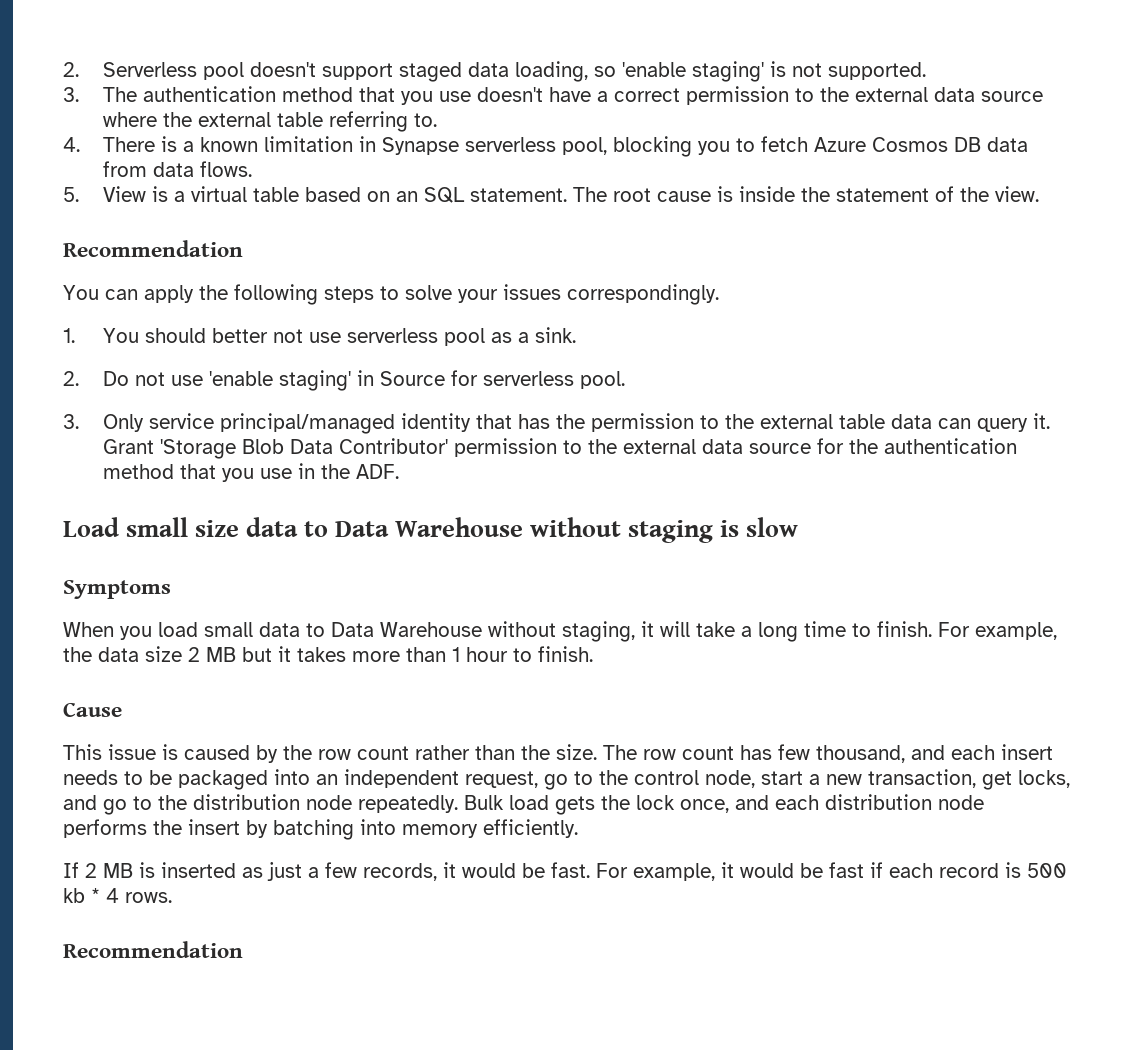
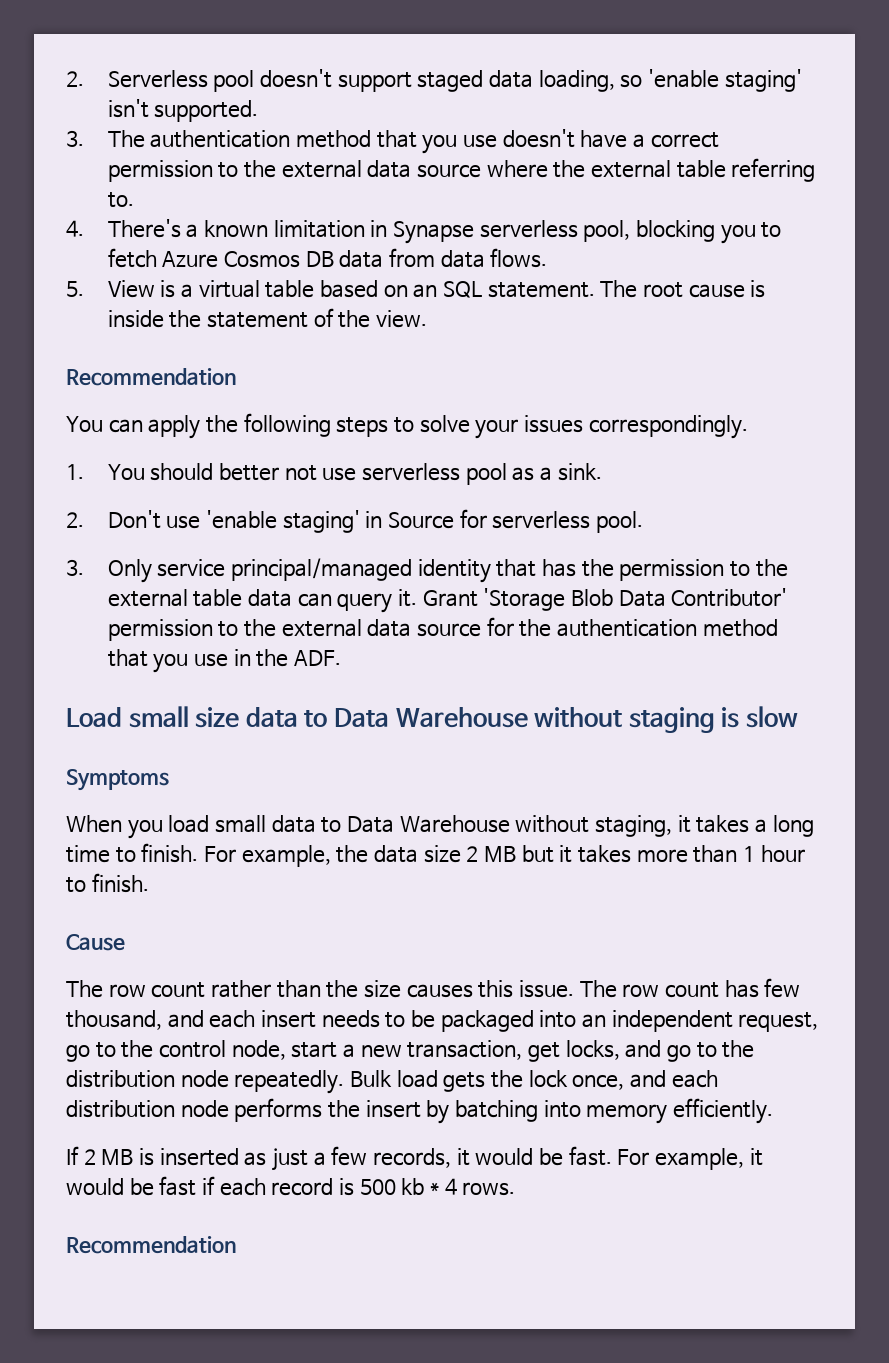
- 2. Serverless pool doesn't support staged data loading, so 'enable staging' is not supported.
+ 2. Serverless pool doesn't support staged data loading, so 'enable staging' isn't supported.
- 4. There is a known limitation in Synapse serverless pool, blocking you to fetch Azure Cosmos DB data from data flows.
+ 4. There's a known limitation in Synapse serverless pool, blocking you to fetch Azure Cosmos DB data from data flows.
- 2. Do not use 'enable staging' in Source for serverless pool.
+ 2. Don't use 'enable staging' in Source for serverless pool.
- When you load small data to Data Warehouse without staging, it will take a long time to finish.
+ When you load small data to Data Warehouse without staging, it takes a long time to finish.
- This issue is caused by the row count rather than the size.
+ The row count rather than the size causes this issue.

